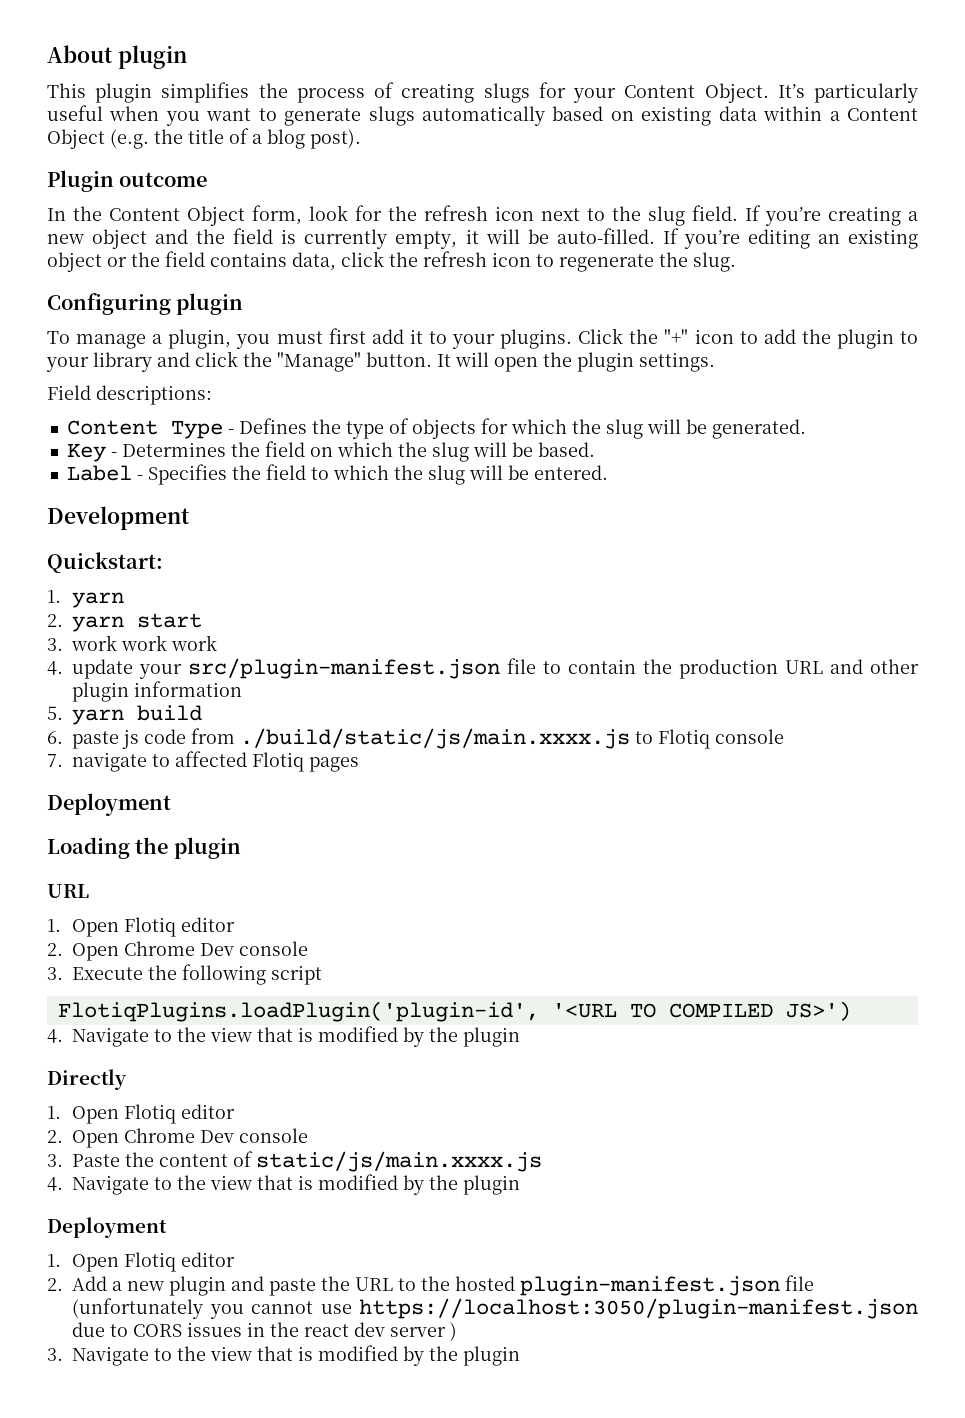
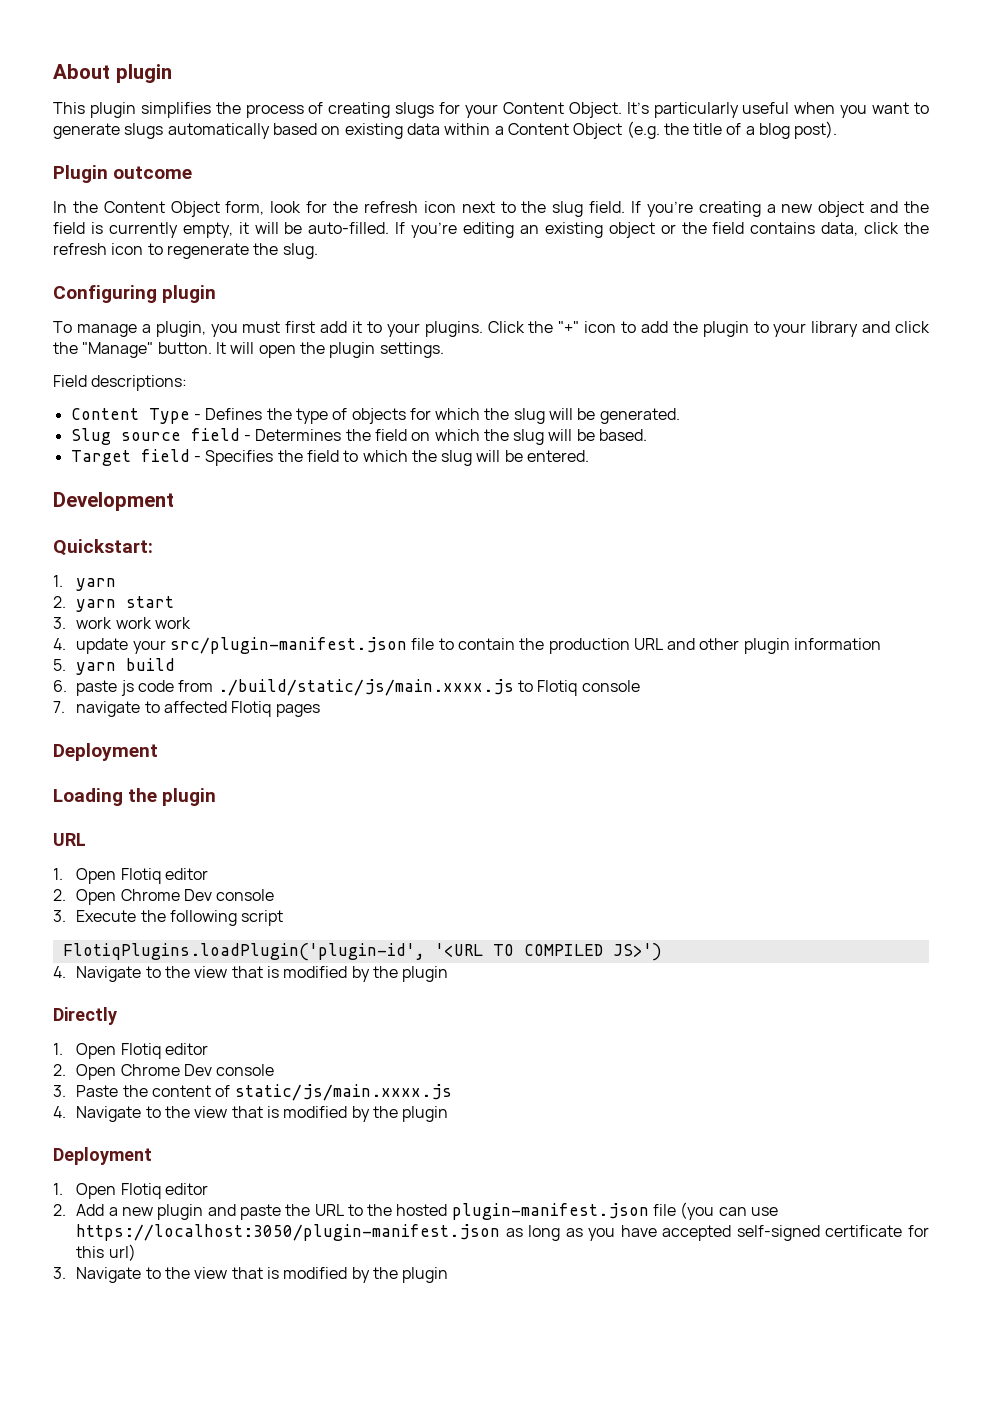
- Key - Determines the field on which the slug will be based.
+ Slug source field - Determines the field on which the slug will be based.
- Label - Specifies the field to which the slug will be entered.
+ Target field - Specifies the field to which the slug will be entered.
- 2. Add a new plugin and paste the URL to the hosted plugin-manifest.json file (unfortunately you cannot use https://localhost:3050/plugin-manifest.json due to CORS issues in the react dev server )
+ 2. Add a new plugin and paste the URL to the hosted plugin-manifest.json file (you can use https://localhost:3050/plugin-manifest.json as long as you have accepted self-signed certificate for this url)

